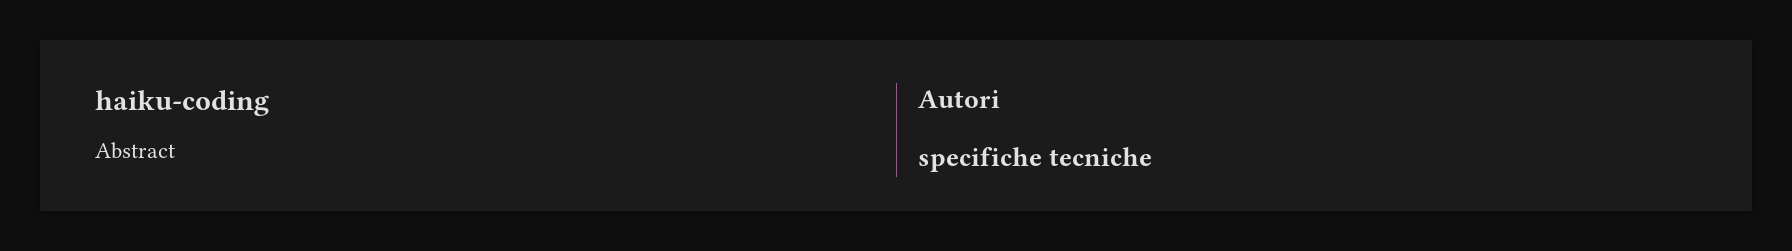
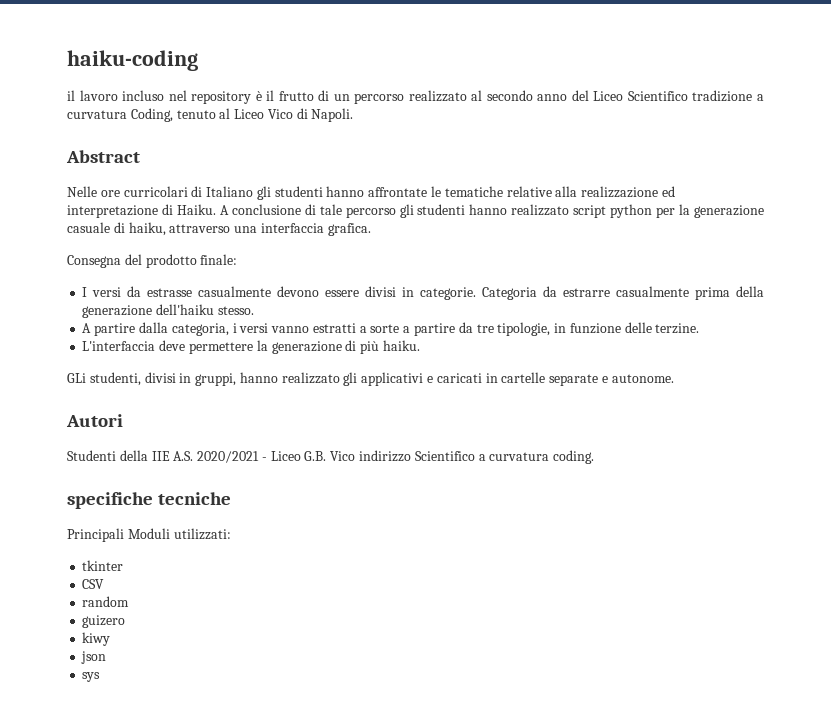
+ il lavoro incluso nel repository è il frutto di un percorso realizzato al secondo anno del Liceo Scientifico tradizione a curvatura Coding, tenuto al Liceo Vico di Napoli.
  Abstract
+ Nelle ore curricolari di Italiano gli studenti hanno affrontate le tematiche relative alla realizzazione ed interpretazione di Haiku. A conclusione di tale percorso gli studenti hanno realizzato script python per la generazione casuale di haiku, attraverso una interfaccia grafica.
+ Consegna del prodotto finale:
+ I versi da estrasse casualmente devono essere divisi in categorie. Categoria da estrarre casualmente prima della generazione dell'haiku stesso.
+ A partire dalla categoria, i versi vanno estratti a sorte a partire da tre tipologie, in funzione delle terzine.
+ L'interfaccia deve permettere la generazione di più haiku.
+ GLi studenti, divisi in gruppi, hanno realizzato gli applicativi e caricati in cartelle separate e autonome.
  Autori
+ Studenti della IIE A.S. 2020/2021 - Liceo G.B. Vico indirizzo Scientifico a curvatura coding.
  specifiche tecniche
+ Principali Moduli utilizzati:
+ tkinter
+ CSV
+ random
+ guizero
+ kiwy
+ json
+ sys

